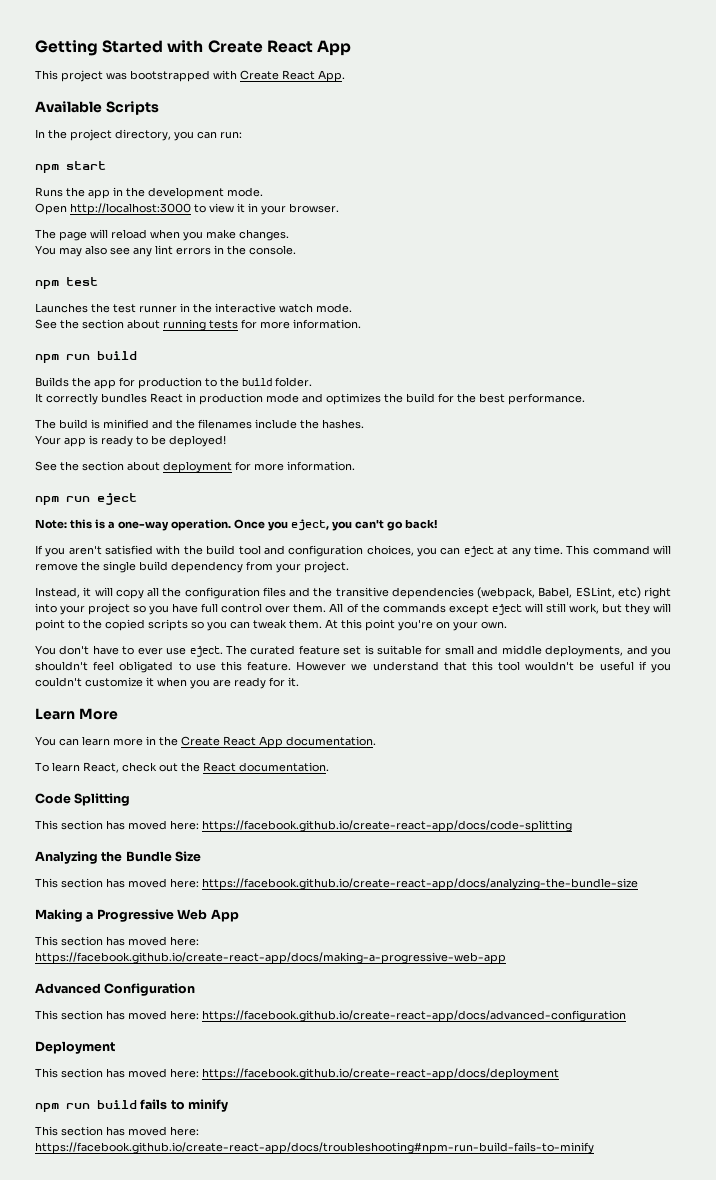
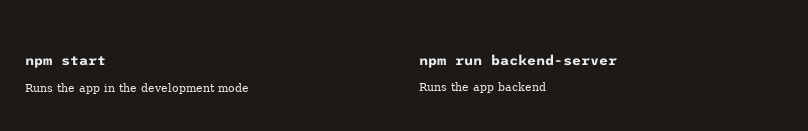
- Getting Started with Create React App
- This project was bootstrapped with Create React App.
- Available Scripts
- In the project directory, you can run:
- Runs the app in the development mode.
- Open http://localhost:3000 to view it in your browser.
- The page will reload when you make changes.
- You may also see any lint errors in the console.
- npm test
- Launches the test runner in the interactive watch mode.
- See the section about running tests for more information.
- npm run build
- Builds the app for production to the build folder.
- It correctly bundles React in production mode and optimizes the build for the best performance.
- The build is minified and the filenames include the hashes.
- Your app is ready to be deployed!
- See the section about deployment for more information.
- npm run eject
- Note: this is a one-way operation. Once you eject, you can't go back!
- If you aren't satisfied with the build tool and configuration choices, you can eject at any time. This command will remove the single build dependency from your project.
- Instead, it will copy all the configuration files and the transitive dependencies (webpack, Babel, ESLint, etc) right into your project so you have full control over them. All of the commands except eject will still work, but they will point to the copied scripts so you can tweak them. At this point you're on your own.
- You don't have to ever use eject. The curated feature set is suitable for small and middle deployments, and you shouldn't feel obligated to use this feature. However we understand that this tool wouldn't be useful if you couldn't customize it when you are ready for it.
- Learn More
- You can learn more in the Create React App documentation.
- To learn React, check out the React documentation.
- Code Splitting
- This section has moved here: https://facebook.github.io/create-react-app/docs/code-splitting
- Analyzing the Bundle Size
- This section has moved here: https://facebook.github.io/create-react-app/docs/analyzing-the-bundle-size
- Making a Progressive Web App
- This section has moved here: https://facebook.github.io/create-react-app/docs/making-a-progressive-web-app
- Advanced Configuration
- This section has moved here: https://facebook.github.io/create-react-app/docs/advanced-configuration
- Deployment
- This section has moved here: https://facebook.github.io/create-react-app/docs/deployment
- npm run build fails to minify
- This section has moved here: https://facebook.github.io/create-react-app/docs/troubleshooting#npm-run-build-fails-to-minify
+ Runs the app in the development mode
+ npm run backend-server
+ Runs the app backend

